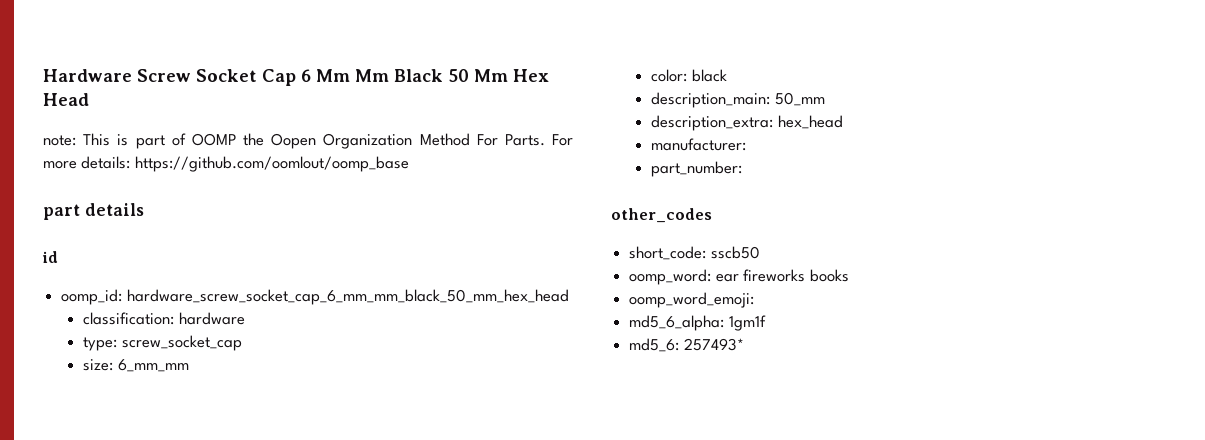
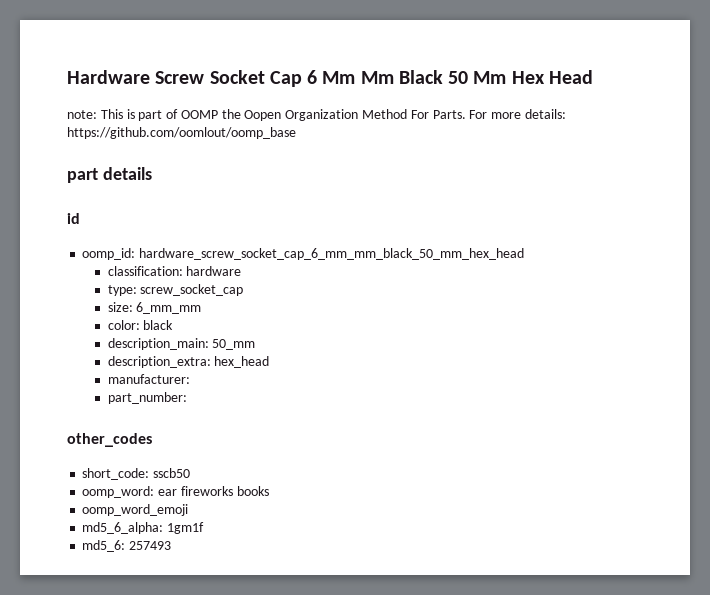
- oomp_word_emoji:
+ oomp_word_emoji
- md5_6: 257493*
+ md5_6: 257493

